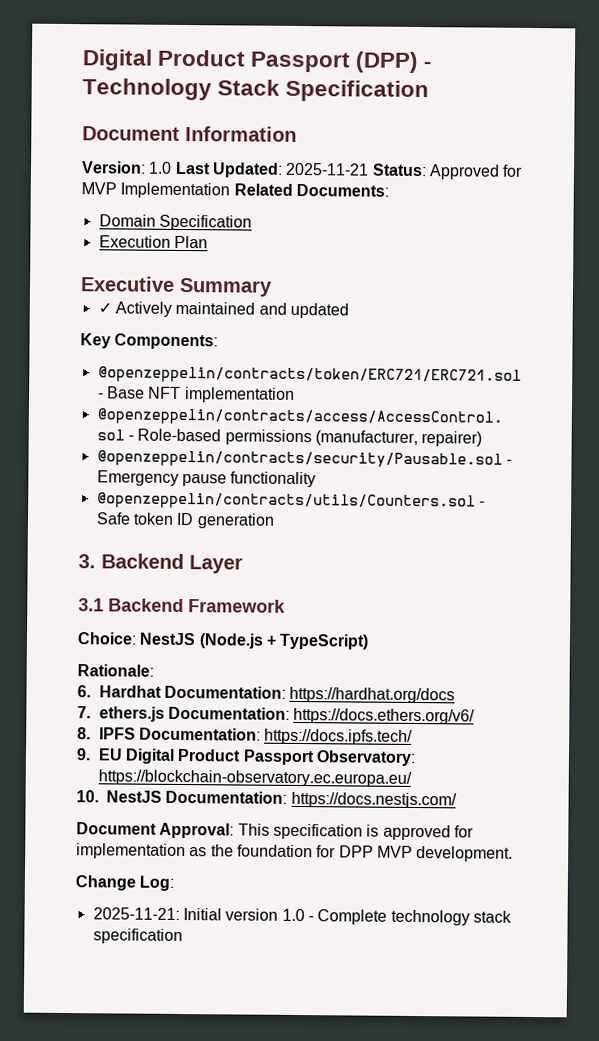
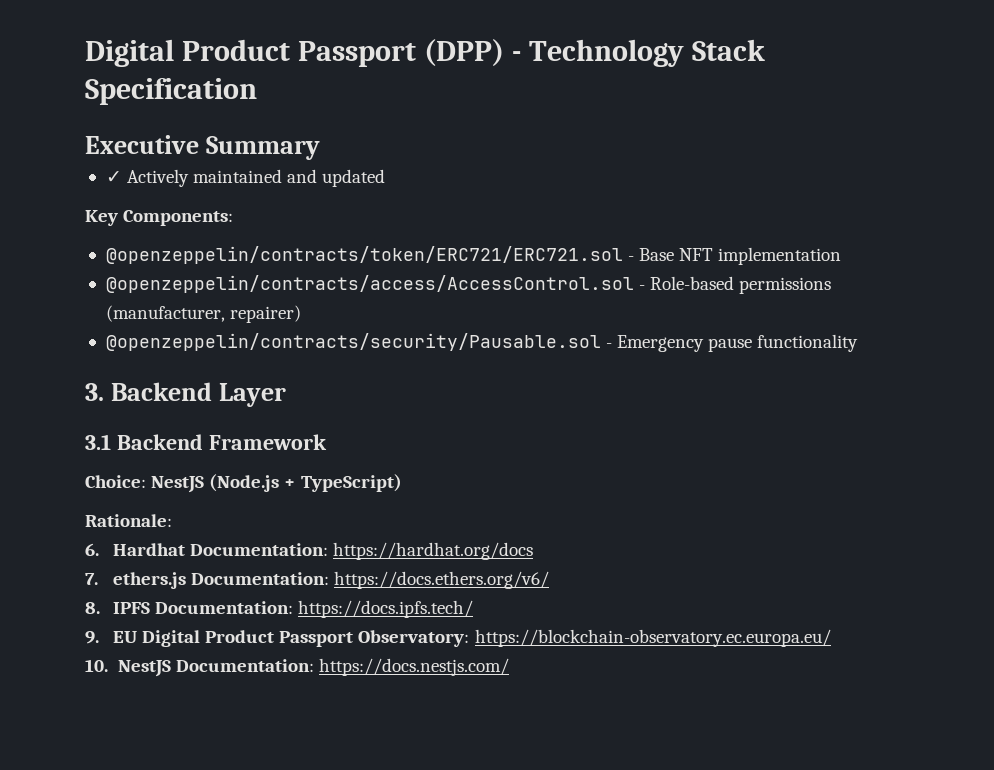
- Document Information
- Version: 1.0 Last Updated: 2025-11-21 Status: Approved for MVP Implementation Related Documents:
- Domain Specification
- Execution Plan
- @openzeppelin/contracts/utils/Counters.sol - Safe token ID generation
- Document Approval: This specification is approved for implementation as the foundation for DPP MVP development.
- Change Log:
- 2025-11-21: Initial version 1.0 - Complete technology stack specification

